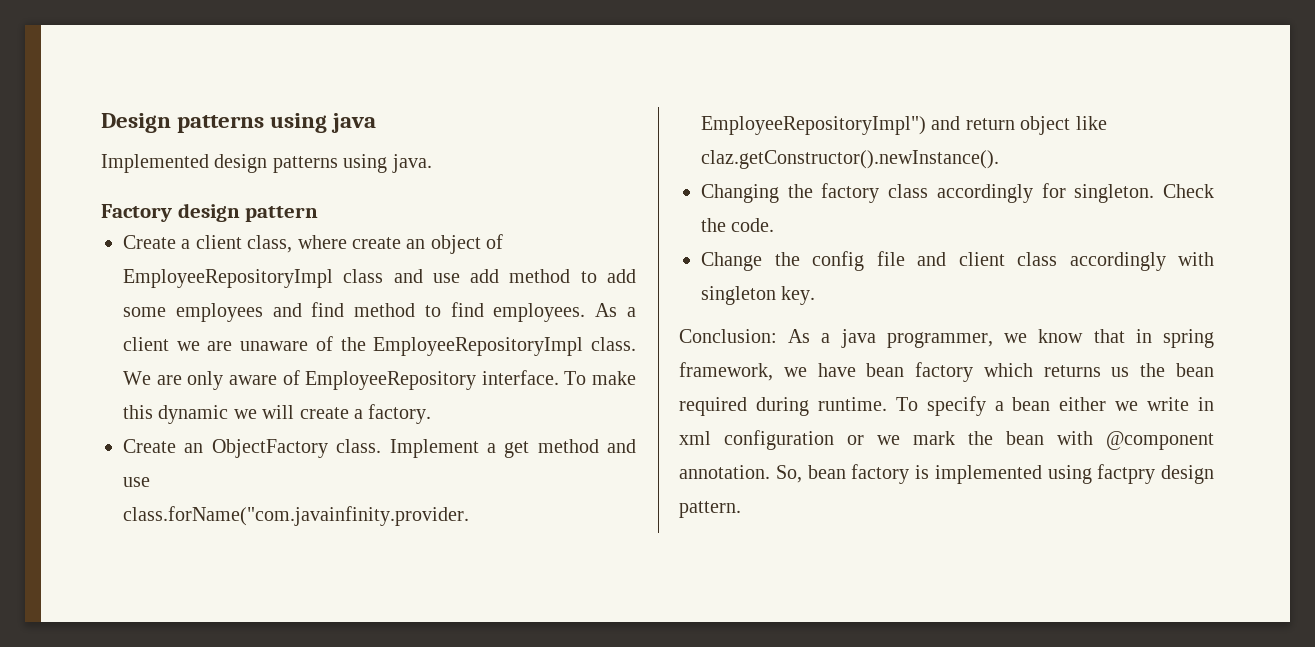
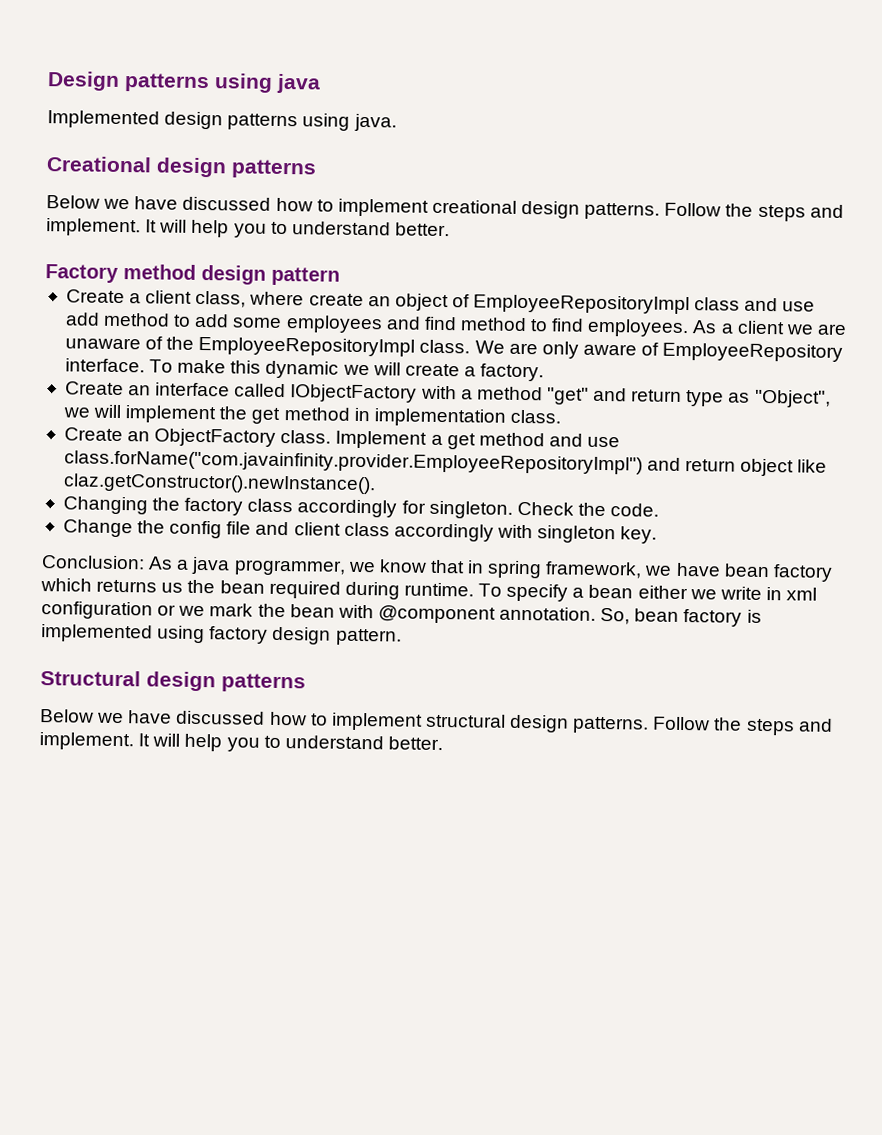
+ Creational design patterns
+ Below we have discussed how to implement creational design patterns. Follow the steps and implement. It will help you to understand better.
- Factory design pattern
+ Factory method design pattern
+ Create an interface called IObjectFactory with a method "get" and return type as "Object", we will implement the get method in implementation class.
- So, bean factory is implemented using factpry design pattern.
+ So, bean factory is implemented using factory design pattern.
+ Structural design patterns
+ Below we have discussed how to implement structural design patterns. Follow the steps and implement. It will help you to understand better.

